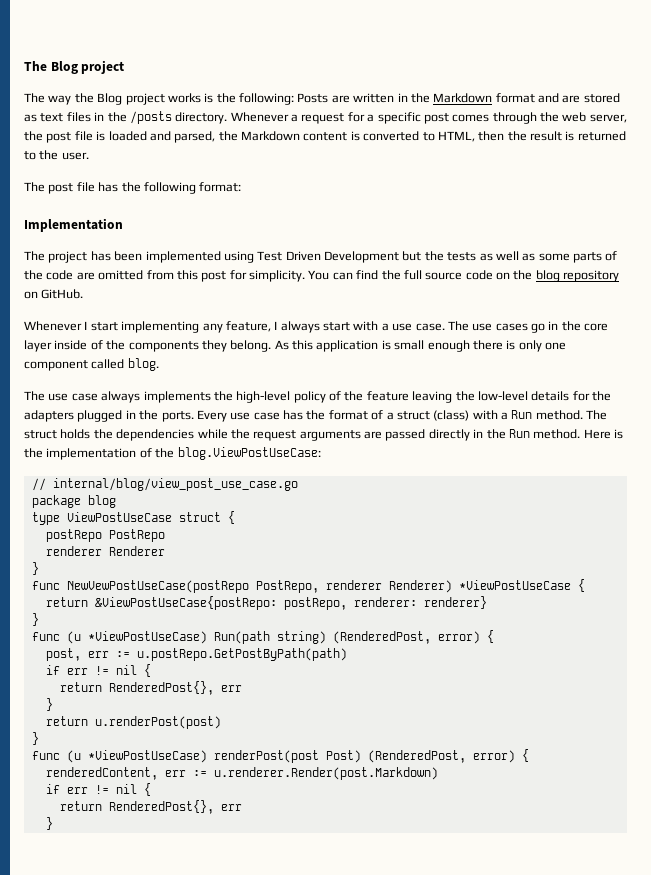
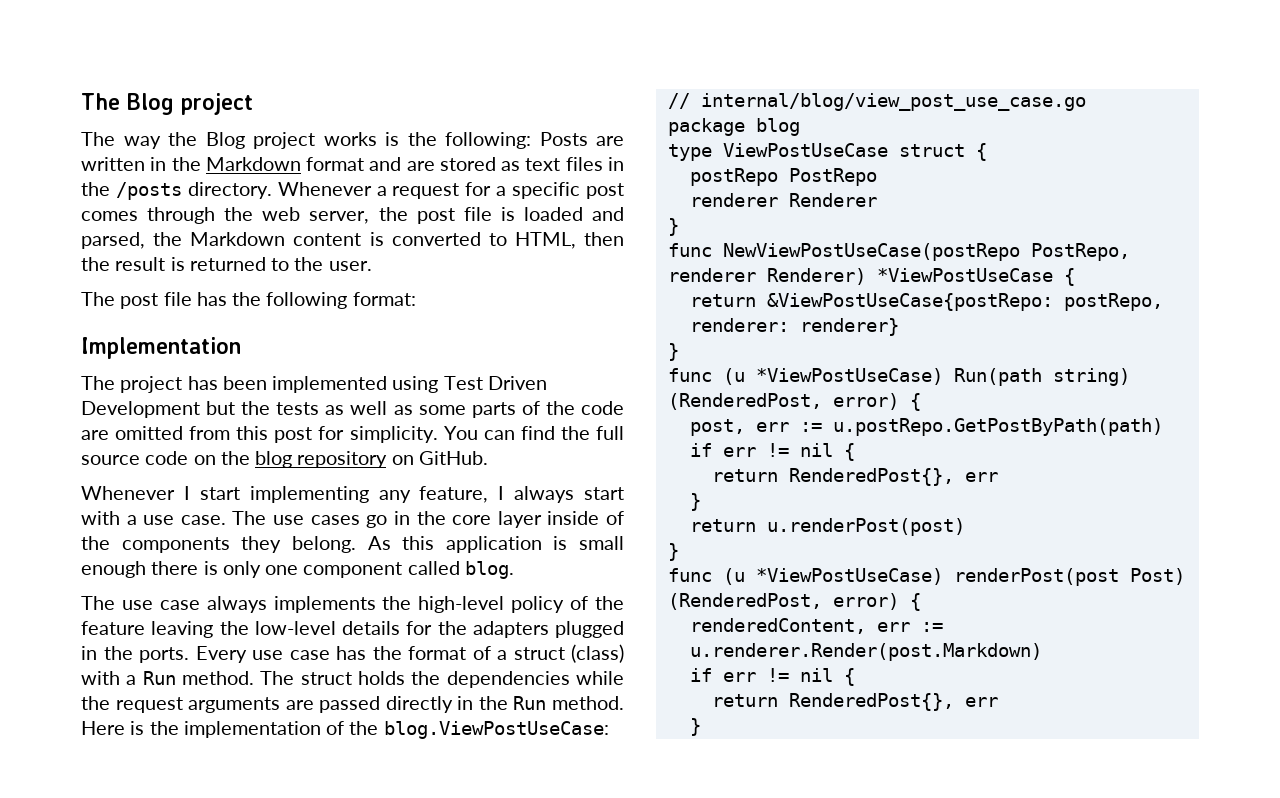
- func NewVewPostUseCase(postRepo PostRepo, renderer Renderer) *ViewPostUseCase {
+ func NewViewPostUseCase(postRepo PostRepo, renderer Renderer) *ViewPostUseCase {

